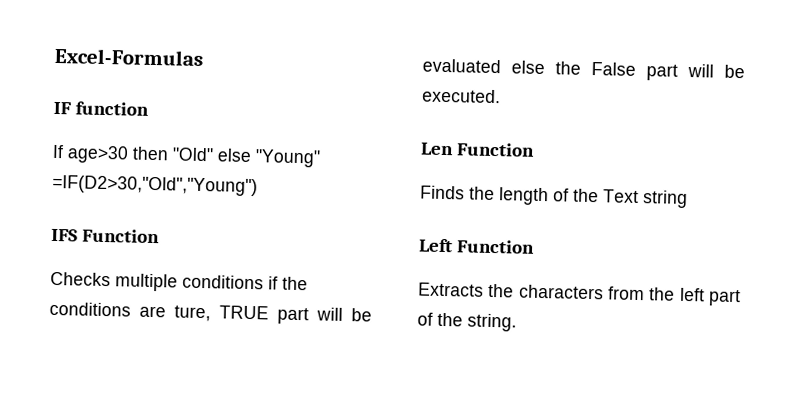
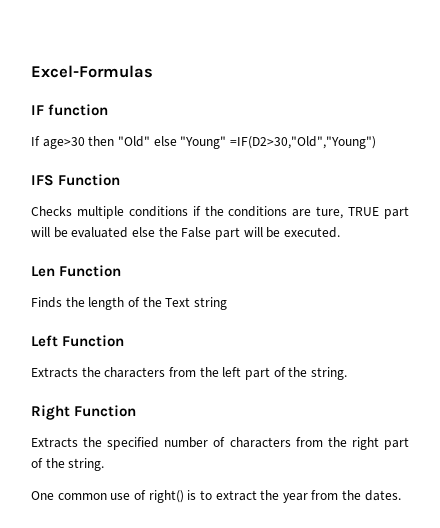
+ Right Function
+ Extracts the specified number of characters from the right part of the string.
+ One common use of right() is to extract the year from the dates.

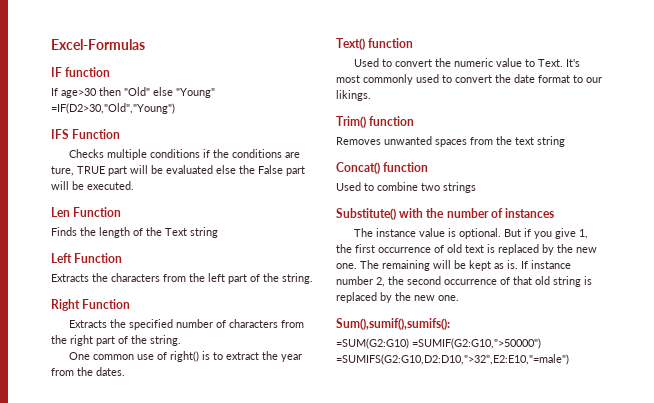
+ Text() function
+ Used to convert the numeric value to Text. It's most commonly used to convert the date format to our likings.
+ Trim() function
+ Removes unwanted spaces from the text string
+ Concat() function
+ Used to combine two strings
+ Substitute() with the number of instances
+ The instance value is optional. But if you give 1, the first occurrence of old text is replaced by the new one. The remaining will be kept as is. If instance number 2, the second occurrence of that old string is replaced by the new one.
+ Sum(),sumif(),sumifs():
+ =SUM(G2:G10) =SUMIF(G2:G10,">50000") =SUMIFS(G2:G10,D2:D10,">32",E2:E10,"=male")

